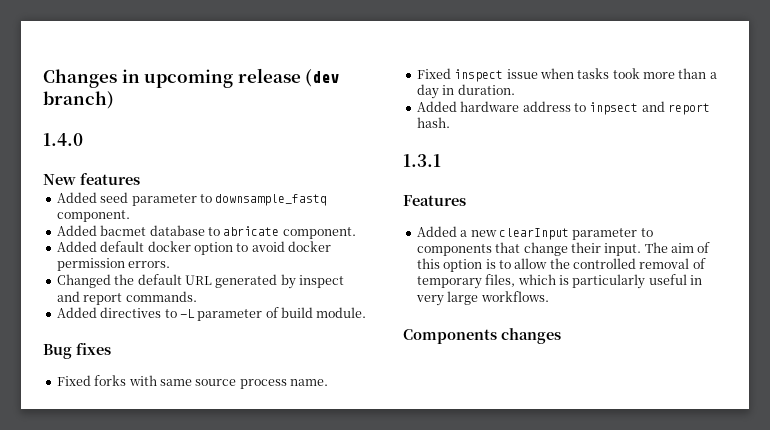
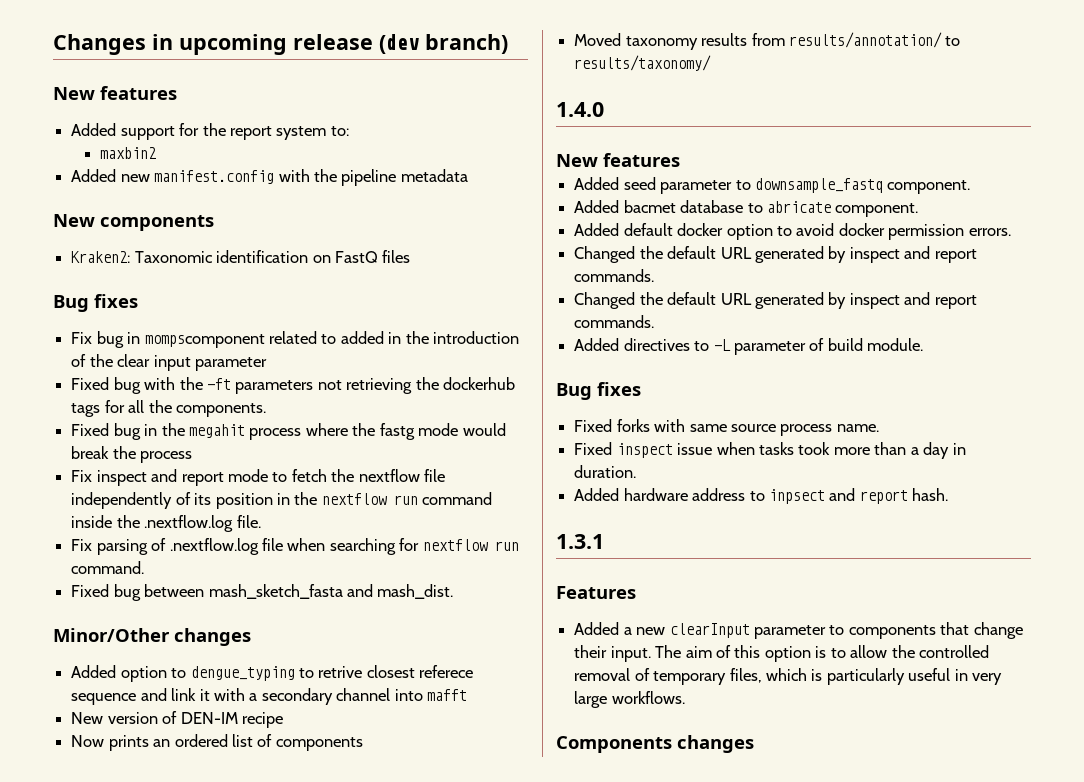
  Changes in upcoming release (dev branch)
+ New features
+ Added support for the report system to:
+ maxbin2
+ Added new manifest.config with the pipeline metadata
+ New components
+ Kraken2: Taxonomic identification on FastQ files
+ Bug fixes
+ Fix bug in mompscomponent related to added in the introduction of the clear input parameter
+ Fixed bug with the -ft parameters not retrieving the dockerhub tags for all the components.
+ Fixed bug in the megahit process where the fastg mode would break the process
+ Fix inspect and report mode to fetch the nextflow file independently of its position in the nextflow run command inside the .nextflow.log file.
+ Fix parsing of .nextflow.log file when searching for nextflow run command.
+ Fixed bug between mash_sketch_fasta and mash_dist.
+ Minor/Other changes
+ Added option to dengue_typing to retrive closest referece sequence and link it with a secondary channel into mafft
+ New version of DEN-IM recipe
+ Now prints an ordered list of components
+ Moved taxonomy results from results/annotation/ to results/taxonomy/
  Added default docker option to avoid docker permission errors.
+ Changed the default URL generated by inspect and report commands.

